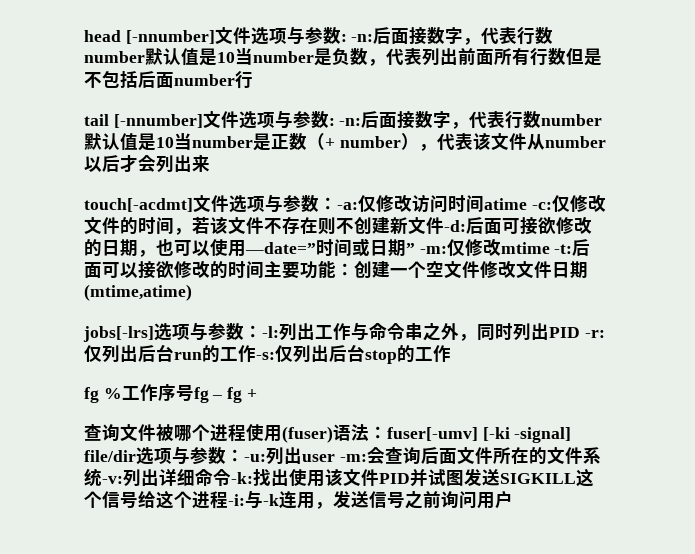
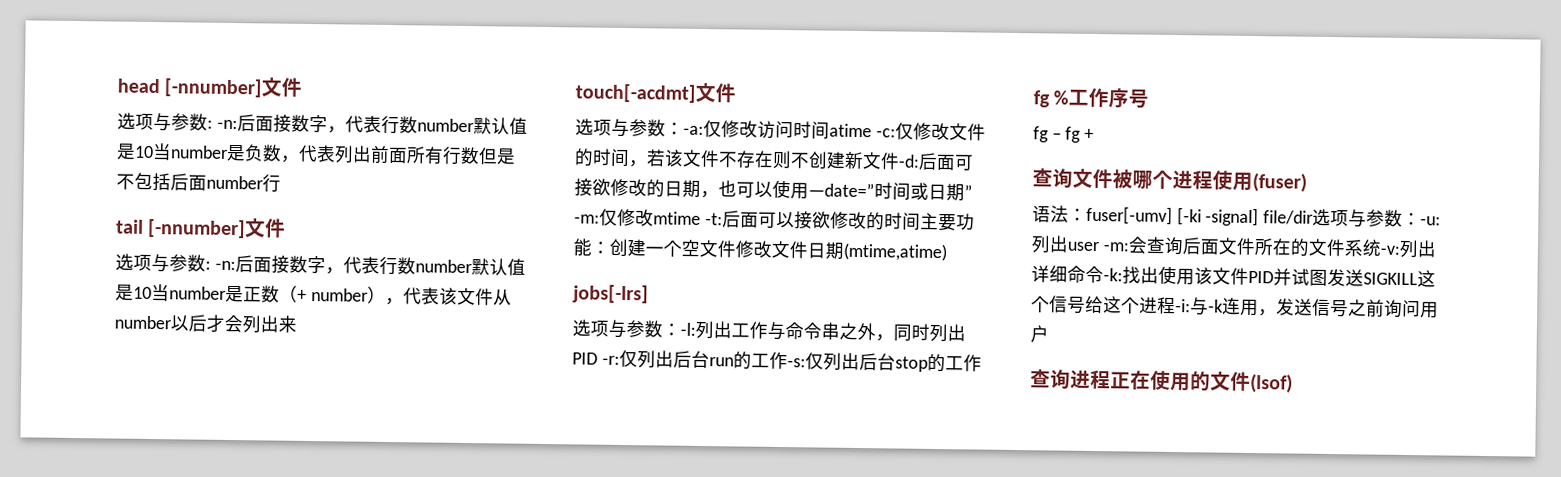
- head [-nnumber]文件选项与参数: -n:后面接数字，代表行数number默认值是10当number是负数，代表列出前面所有行数但是不包括后面number行
+ head [-nnumber]文件
+ 选项与参数: -n:后面接数字，代表行数number默认值是10当number是负数，代表列出前面所有行数但是不包括后面number行
- tail [-nnumber]文件选项与参数: -n:后面接数字，代表行数number默认值是10当number是正数（+ number），代表该文件从number以后才会列出来
+ tail [-nnumber]文件
+ 选项与参数: -n:后面接数字，代表行数number默认值是10当number是正数（+ number），代表该文件从number以后才会列出来
- touch[-acdmt]文件选项与参数：-a:仅修改访问时间atime -c:仅修改文件的时间，若该文件不存在则不创建新文件-d:后面可接欲修改的日期，也可以使用—date=”时间或日期” -m:仅修改mtime -t:后面可以接欲修改的时间主要功能：创建一个空文件修改文件日期(mtime,atime)
+ touch[-acdmt]文件
+ 选项与参数：-a:仅修改访问时间atime -c:仅修改文件的时间，若该文件不存在则不创建新文件-d:后面可接欲修改的日期，也可以使用—date=”时间或日期” -m:仅修改mtime -t:后面可以接欲修改的时间主要功能：创建一个空文件修改文件日期(mtime,atime)
- jobs[-lrs]选项与参数：-l:列出工作与命令串之外，同时列出PID -r:仅列出后台run的工作-s:仅列出后台stop的工作
+ jobs[-lrs]
+ 选项与参数：-l:列出工作与命令串之外，同时列出PID -r:仅列出后台run的工作-s:仅列出后台stop的工作
- fg %工作序号fg – fg +
+ fg %工作序号
+ fg – fg +
- 查询文件被哪个进程使用(fuser)语法：fuser[-umv] [-ki -signal] file/dir选项与参数：-u:列出user -m:会查询后面文件所在的文件系统-v:列出详细命令-k:找出使用该文件PID并试图发送SIGKILL这个信号给这个进程-i:与-k连用，发送信号之前询问用户
+ 查询文件被哪个进程使用(fuser)
+ 语法：fuser[-umv] [-ki -signal] file/dir选项与参数：-u:列出user -m:会查询后面文件所在的文件系统-v:列出详细命令-k:找出使用该文件PID并试图发送SIGKILL这个信号给这个进程-i:与-k连用，发送信号之前询问用户
+ 查询进程正在使用的文件(lsof)

